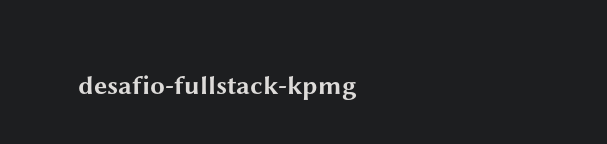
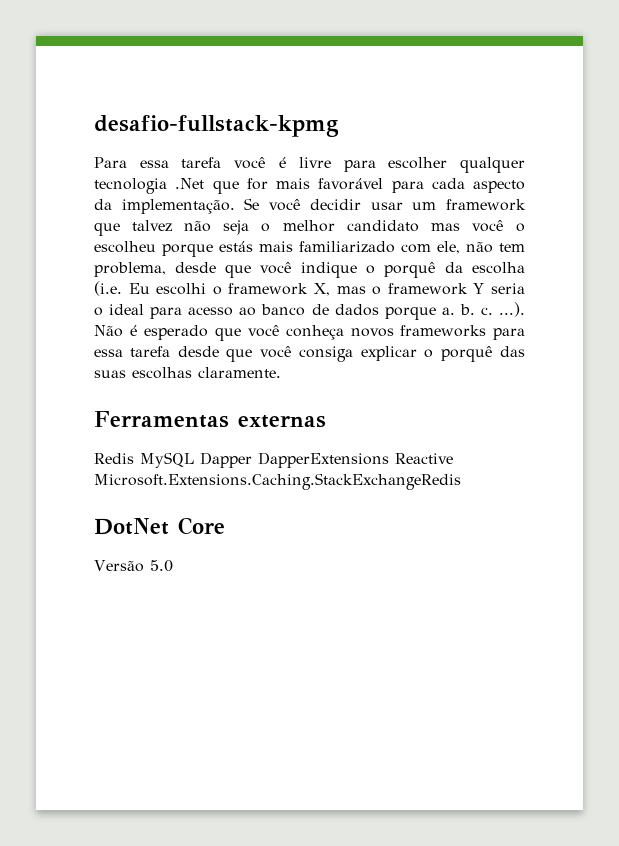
+ Para essa tarefa você é livre para escolher qualquer tecnologia .Net que for mais favorável para cada aspecto da implementação. Se você decidir usar um framework que talvez não seja o melhor candidato mas você o escolheu porque estás mais familiarizado com ele, não tem problema, desde que você indique o porquê da escolha (i.e. Eu escolhi o framework X, mas o framework Y seria o ideal para acesso ao banco de dados porque a. b. c. ...). Não é esperado que você conheça novos frameworks para essa tarefa desde que você consiga explicar o porquê das suas escolhas claramente.
+ Ferramentas externas
+ Redis MySQL Dapper DapperExtensions Reactive Microsoft.Extensions.Caching.StackExchangeRedis
+ DotNet Core
+ Versão 5.0

